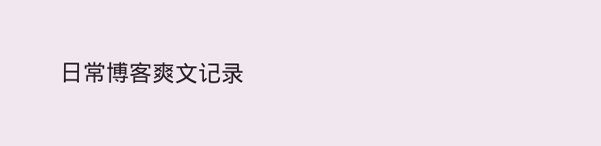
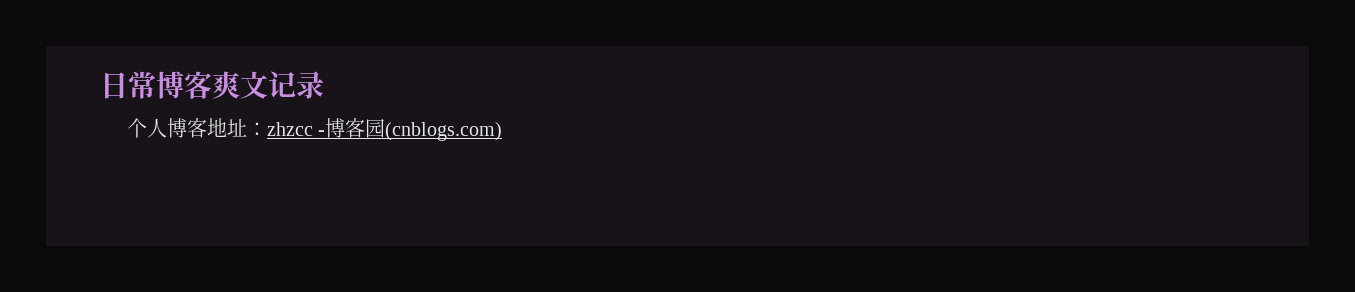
+ 个人博客地址：zhzcc -博客园(cnblogs.com)

